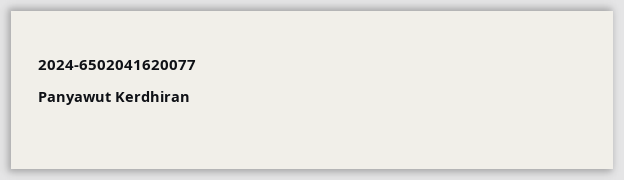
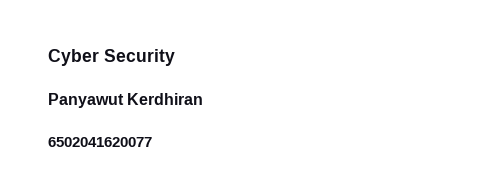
- 2024-6502041620077
+ Cyber Security
+ 6502041620077

